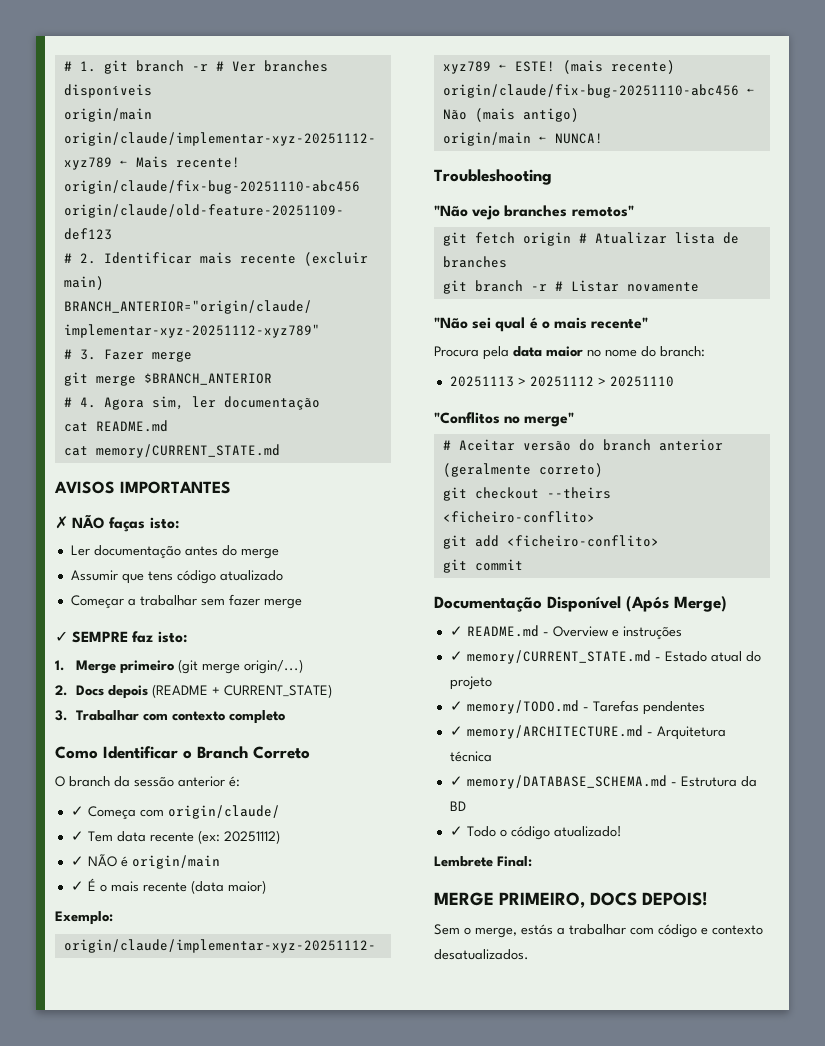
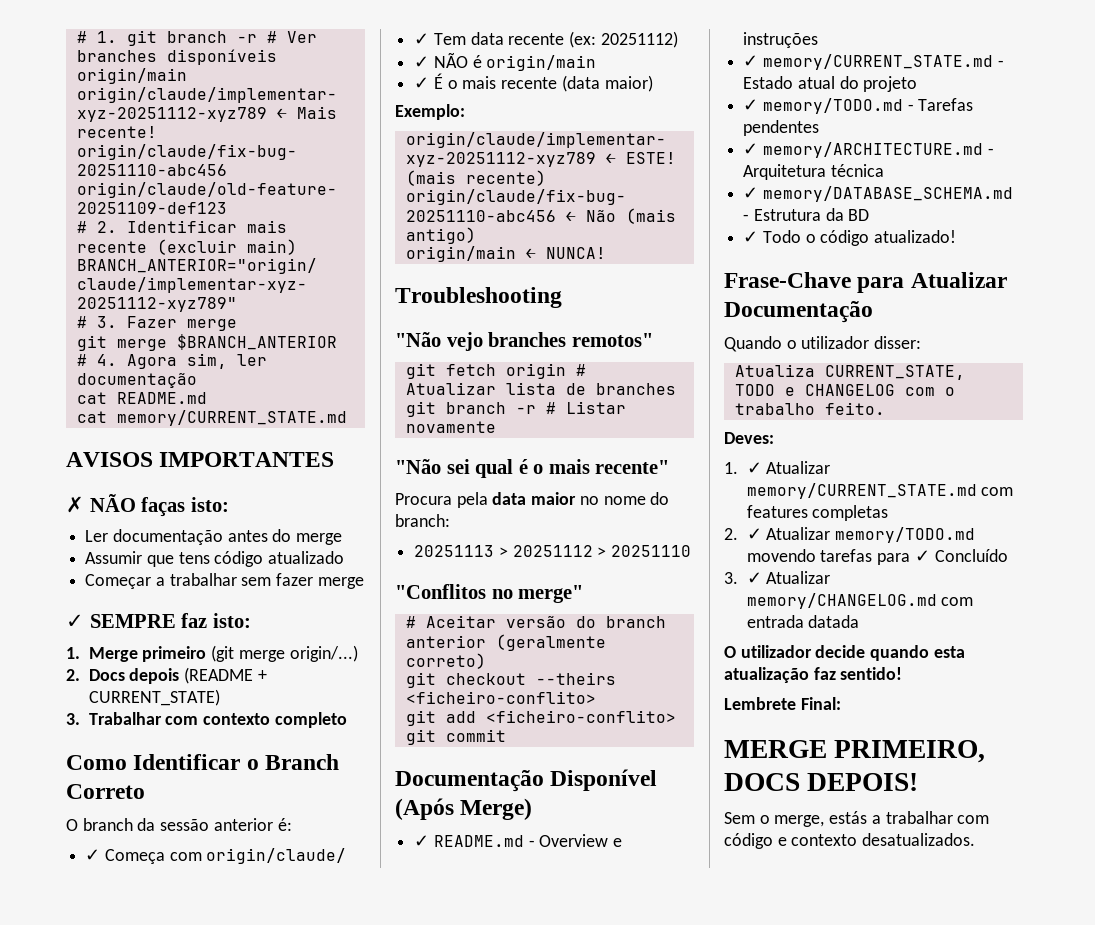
+ Frase-Chave para Atualizar Documentação
+ Quando o utilizador disser:
+ Atualiza CURRENT_STATE, TODO e CHANGELOG com o trabalho feito.
+ Deves:
+ 1. ✓ Atualizar memory/CURRENT_STATE.md com features completas
+ 2. ✓ Atualizar memory/TODO.md movendo tarefas para ✓ Concluído
+ 3. ✓ Atualizar memory/CHANGELOG.md com entrada datada
+ O utilizador decide quando esta atualização faz sentido!

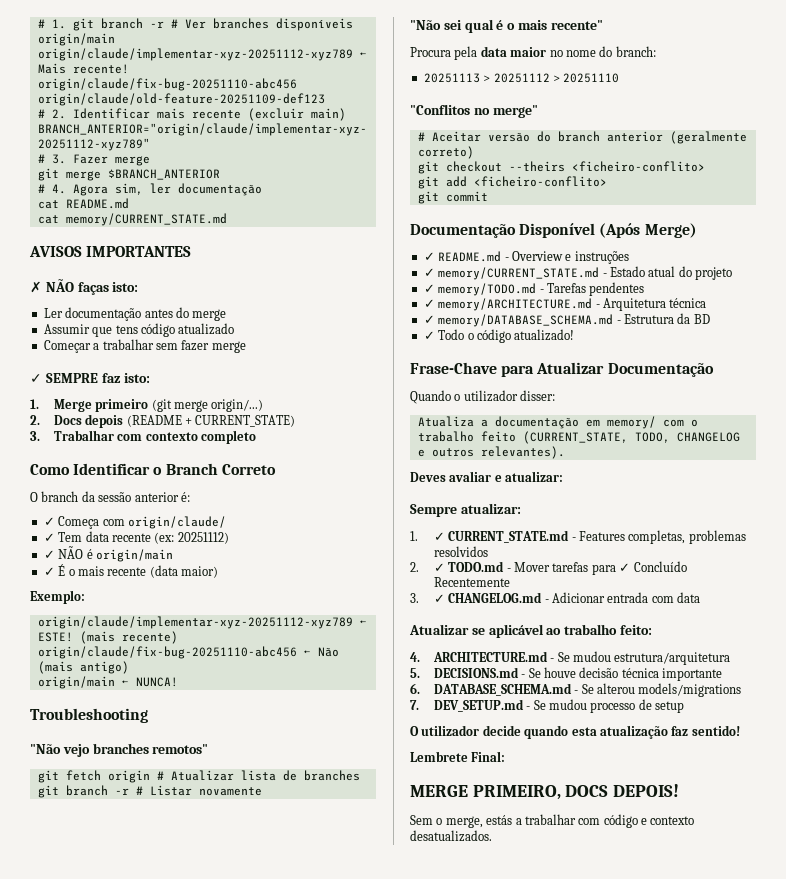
- Atualiza CURRENT_STATE, TODO e CHANGELOG com o trabalho feito.
- Deves:
- 1. ✓ Atualizar memory/CURRENT_STATE.md com features completas
+ Atualiza a documentação em memory/ com o trabalho feito (CURRENT_STATE, TODO, CHANGELOG e outros relevantes).
+ Deves avaliar e atualizar:
+ Sempre atualizar:
+ 1. ✓ CURRENT_STATE.md - Features completas, problemas resolvidos
- 2. ✓ Atualizar memory/TODO.md movendo tarefas para ✓ Concluído
+ 2. ✓ TODO.md - Mover tarefas para ✓ Concluído Recentemente
- 3. ✓ Atualizar memory/CHANGELOG.md com entrada datada
+ 3. ✓ CHANGELOG.md - Adicionar entrada com data
+ Atualizar se aplicável ao trabalho feito:
+ 4. ARCHITECTURE.md - Se mudou estrutura/arquitetura
+ 5. DECISIONS.md - Se houve decisão técnica importante
+ 6. DATABASE_SCHEMA.md - Se alterou models/migrations
+ 7. DEV_SETUP.md - Se mudou processo de setup

